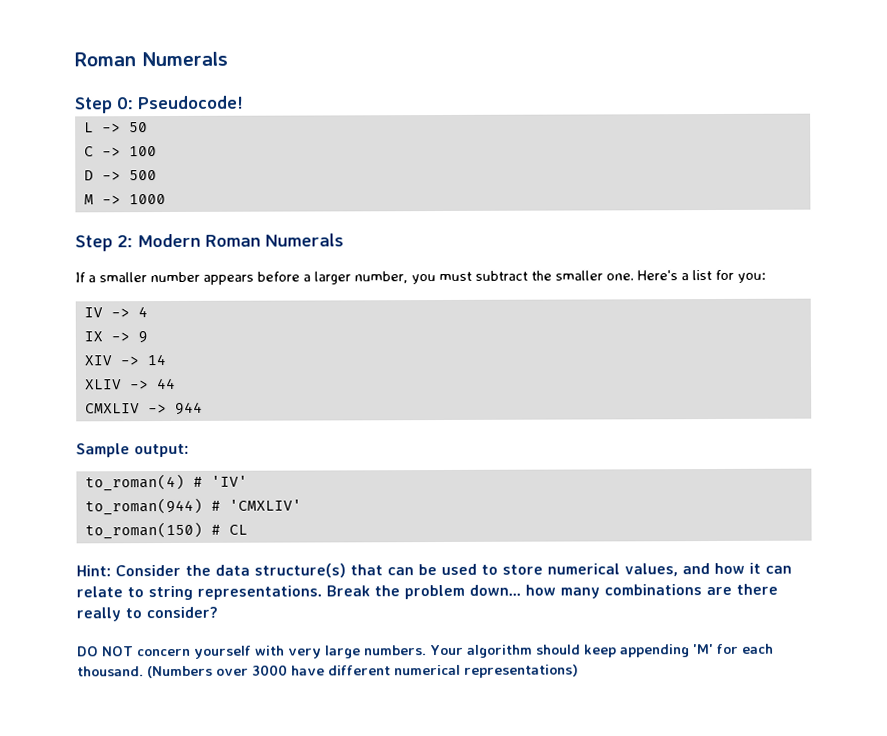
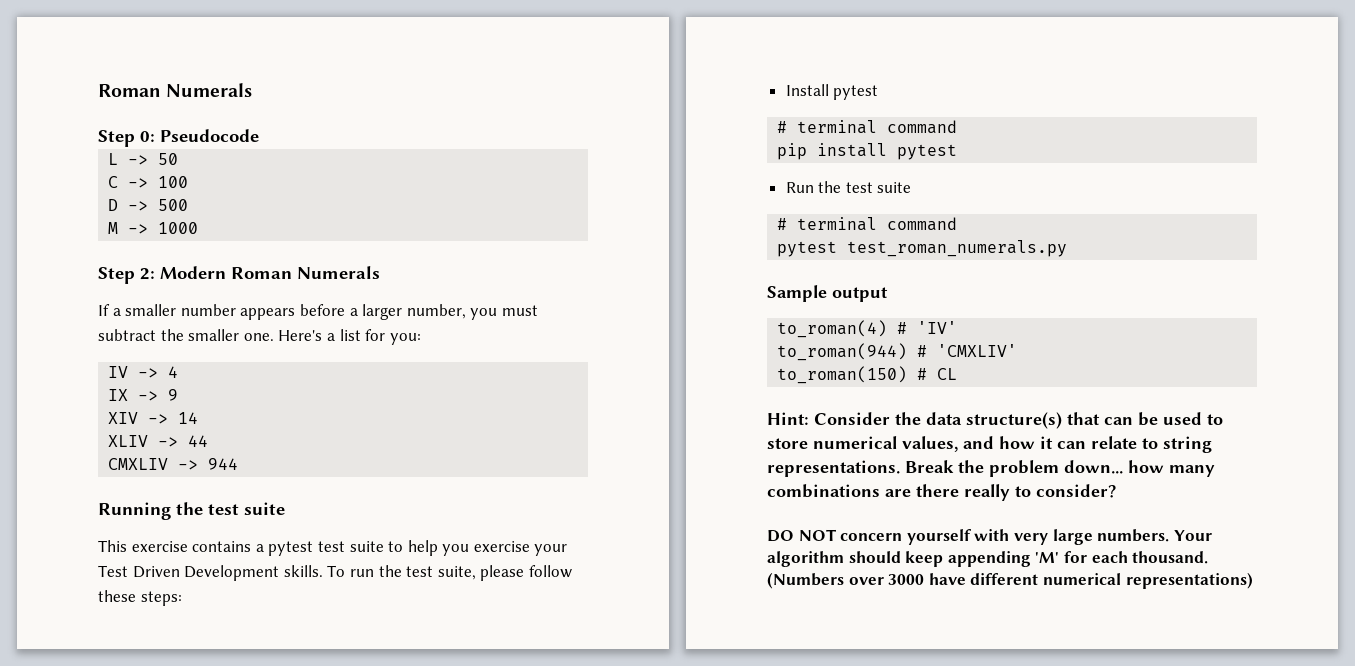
- Step 0: Pseudocode!
+ Step 0: Pseudocode
+ Running the test suite
+ This exercise contains a pytest test suite to help you exercise your Test Driven Development skills. To run the test suite, please follow these steps:
+ Install pytest
+ # terminal command
+ pip install pytest
+ Run the test suite
+ # terminal command
+ pytest test_roman_numerals.py
- Sample output:
+ Sample output

